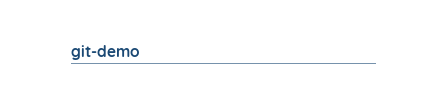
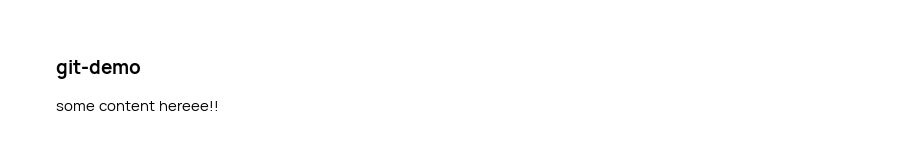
+ some content hereee!!

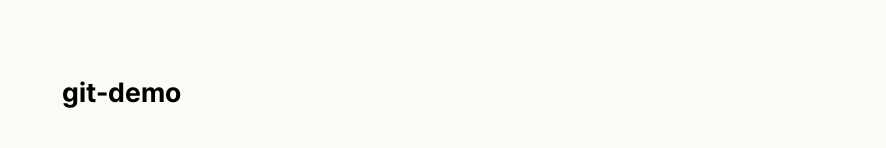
- some content hereee!!

